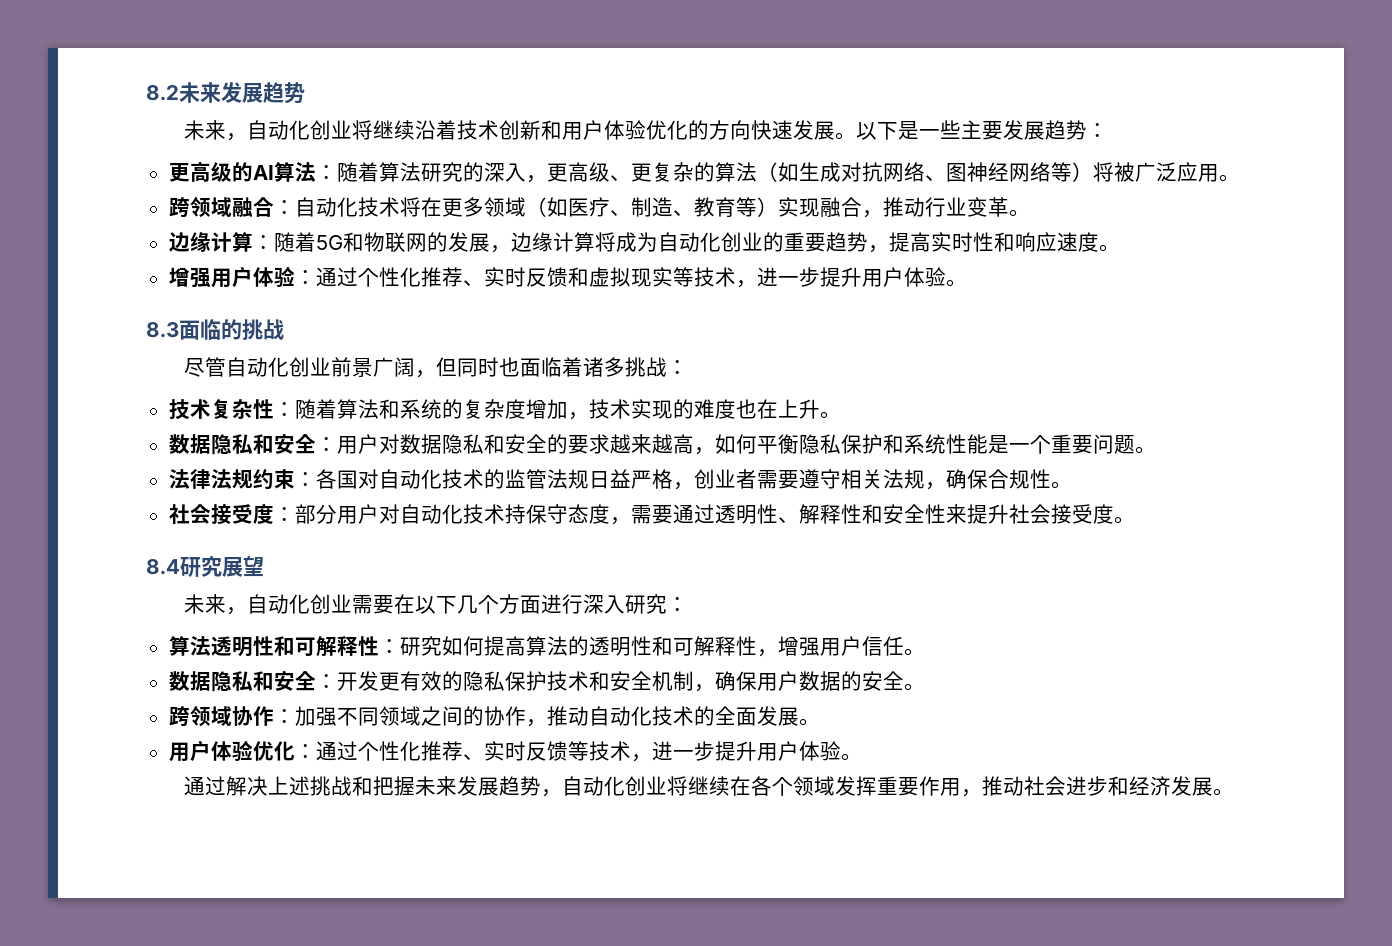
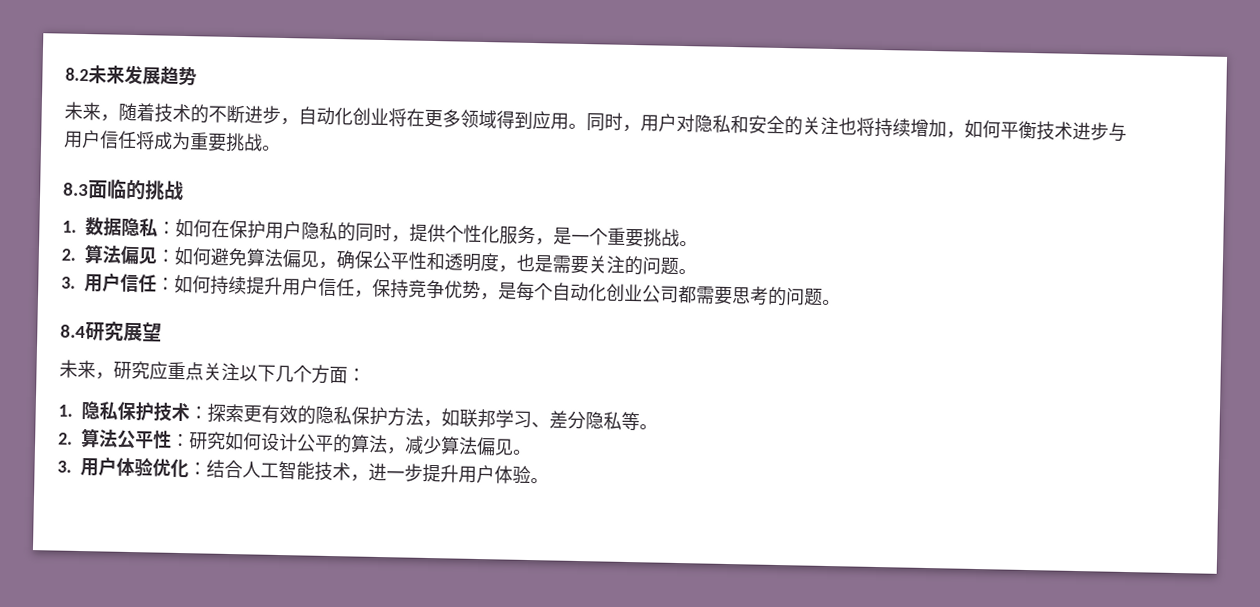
- 未来，自动化创业将继续沿着技术创新和用户体验优化的方向快速发展。以下是一些主要发展趋势：
- 更高级的AI算法：随着算法研究的深入，更高级、更复杂的算法（如生成对抗网络、图神经网络等）将被广泛应用。
- 跨领域融合：自动化技术将在更多领域（如医疗、制造、教育等）实现融合，推动行业变革。
- 边缘计算：随着5G和物联网的发展，边缘计算将成为自动化创业的重要趋势，提高实时性和响应速度。
- 增强用户体验：通过个性化推荐、实时反馈和虚拟现实等技术，进一步提升用户体验。
+ 未来，随着技术的不断进步，自动化创业将在更多领域得到应用。同时，用户对隐私和安全的关注也将持续增加，如何平衡技术进步与用户信任将成为重要挑战。
  8.3面临的挑战
- 尽管自动化创业前景广阔，但同时也面临着诸多挑战：
- 技术复杂性：随着算法和系统的复杂度增加，技术实现的难度也在上升。
- 数据隐私和安全：用户对数据隐私和安全的要求越来越高，如何平衡隐私保护和系统性能是一个重要问题。
- 法律法规约束：各国对自动化技术的监管法规日益严格，创业者需要遵守相关法规，确保合规性。
- 社会接受度：部分用户对自动化技术持保守态度，需要通过透明性、解释性和安全性来提升社会接受度。
+ 1.数据隐私：如何在保护用户隐私的同时，提供个性化服务，是一个重要挑战。
+ 2.算法偏见：如何避免算法偏见，确保公平性和透明度，也是需要关注的问题。
+ 3.用户信任：如何持续提升用户信任，保持竞争优势，是每个自动化创业公司都需要思考的问题。
  8.4研究展望
- 未来，自动化创业需要在以下几个方面进行深入研究：
- 算法透明性和可解释性：研究如何提高算法的透明性和可解释性，增强用户信任。
- 数据隐私和安全：开发更有效的隐私保护技术和安全机制，确保用户数据的安全。
- 跨领域协作：加强不同领域之间的协作，推动自动化技术的全面发展。
- 用户体验优化：通过个性化推荐、实时反馈等技术，进一步提升用户体验。
- 通过解决上述挑战和把握未来发展趋势，自动化创业将继续在各个领域发挥重要作用，推动社会进步和经济发展。
+ 未来，研究应重点关注以下几个方面：
+ 1.隐私保护技术：探索更有效的隐私保护方法，如联邦学习、差分隐私等。
+ 2.算法公平性：研究如何设计公平的算法，减少算法偏见。
+ 3.用户体验优化：结合人工智能技术，进一步提升用户体验。

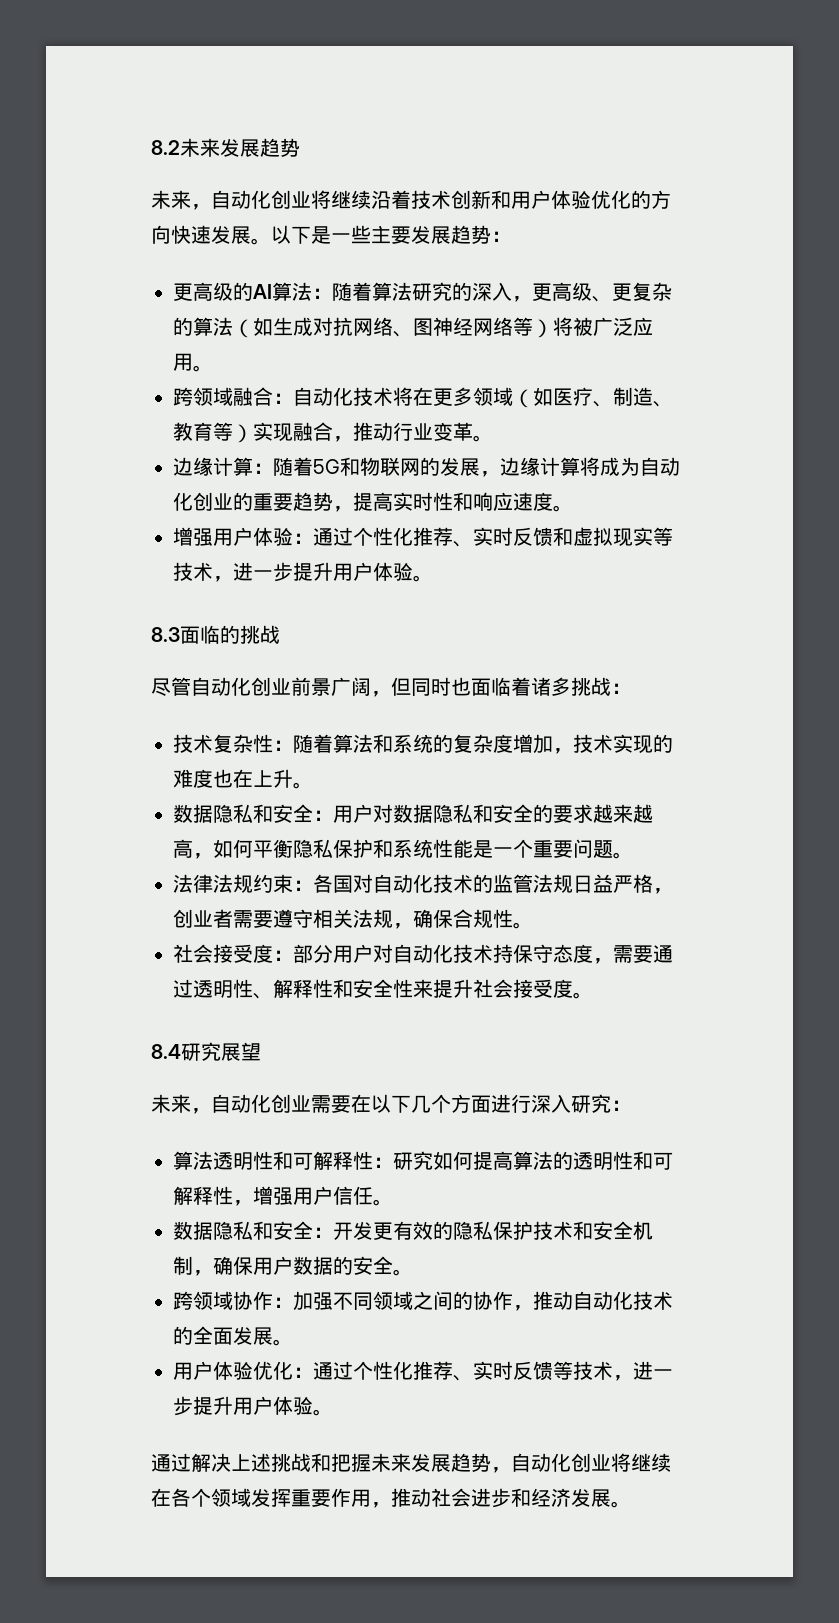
- 未来，随着技术的不断进步，自动化创业将在更多领域得到应用。同时，用户对隐私和安全的关注也将持续增加，如何平衡技术进步与用户信任将成为重要挑战。
+ 未来，自动化创业将继续沿着技术创新和用户体验优化的方向快速发展。以下是一些主要发展趋势：
+ 更高级的AI算法：随着算法研究的深入，更高级、更复杂的算法（如生成对抗网络、图神经网络等）将被广泛应用。
+ 跨领域融合：自动化技术将在更多领域（如医疗、制造、教育等）实现融合，推动行业变革。
+ 边缘计算：随着5G和物联网的发展，边缘计算将成为自动化创业的重要趋势，提高实时性和响应速度。
+ 增强用户体验：通过个性化推荐、实时反馈和虚拟现实等技术，进一步提升用户体验。
  8.3面临的挑战
- 1.数据隐私：如何在保护用户隐私的同时，提供个性化服务，是一个重要挑战。
- 2.算法偏见：如何避免算法偏见，确保公平性和透明度，也是需要关注的问题。
- 3.用户信任：如何持续提升用户信任，保持竞争优势，是每个自动化创业公司都需要思考的问题。
+ 尽管自动化创业前景广阔，但同时也面临着诸多挑战：
+ 技术复杂性：随着算法和系统的复杂度增加，技术实现的难度也在上升。
+ 数据隐私和安全：用户对数据隐私和安全的要求越来越高，如何平衡隐私保护和系统性能是一个重要问题。
+ 法律法规约束：各国对自动化技术的监管法规日益严格，创业者需要遵守相关法规，确保合规性。
+ 社会接受度：部分用户对自动化技术持保守态度，需要通过透明性、解释性和安全性来提升社会接受度。
  8.4研究展望
- 未来，研究应重点关注以下几个方面：
- 1.隐私保护技术：探索更有效的隐私保护方法，如联邦学习、差分隐私等。
- 2.算法公平性：研究如何设计公平的算法，减少算法偏见。
- 3.用户体验优化：结合人工智能技术，进一步提升用户体验。
+ 未来，自动化创业需要在以下几个方面进行深入研究：
+ 算法透明性和可解释性：研究如何提高算法的透明性和可解释性，增强用户信任。
+ 数据隐私和安全：开发更有效的隐私保护技术和安全机制，确保用户数据的安全。
+ 跨领域协作：加强不同领域之间的协作，推动自动化技术的全面发展。
+ 用户体验优化：通过个性化推荐、实时反馈等技术，进一步提升用户体验。
+ 通过解决上述挑战和把握未来发展趋势，自动化创业将继续在各个领域发挥重要作用，推动社会进步和经济发展。

